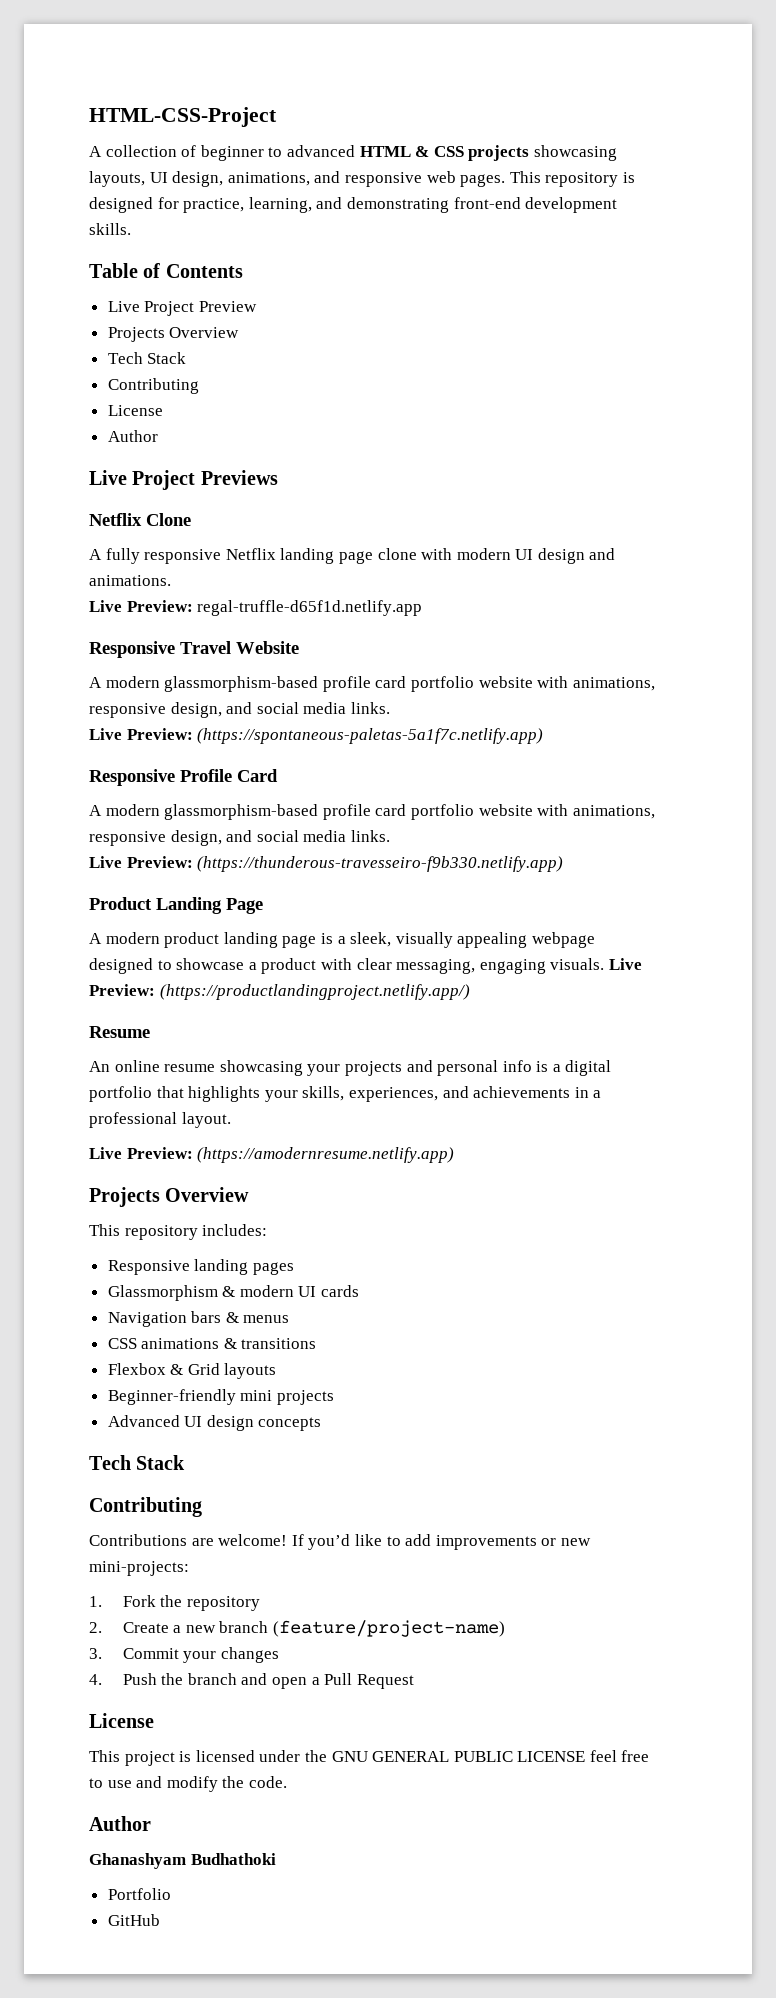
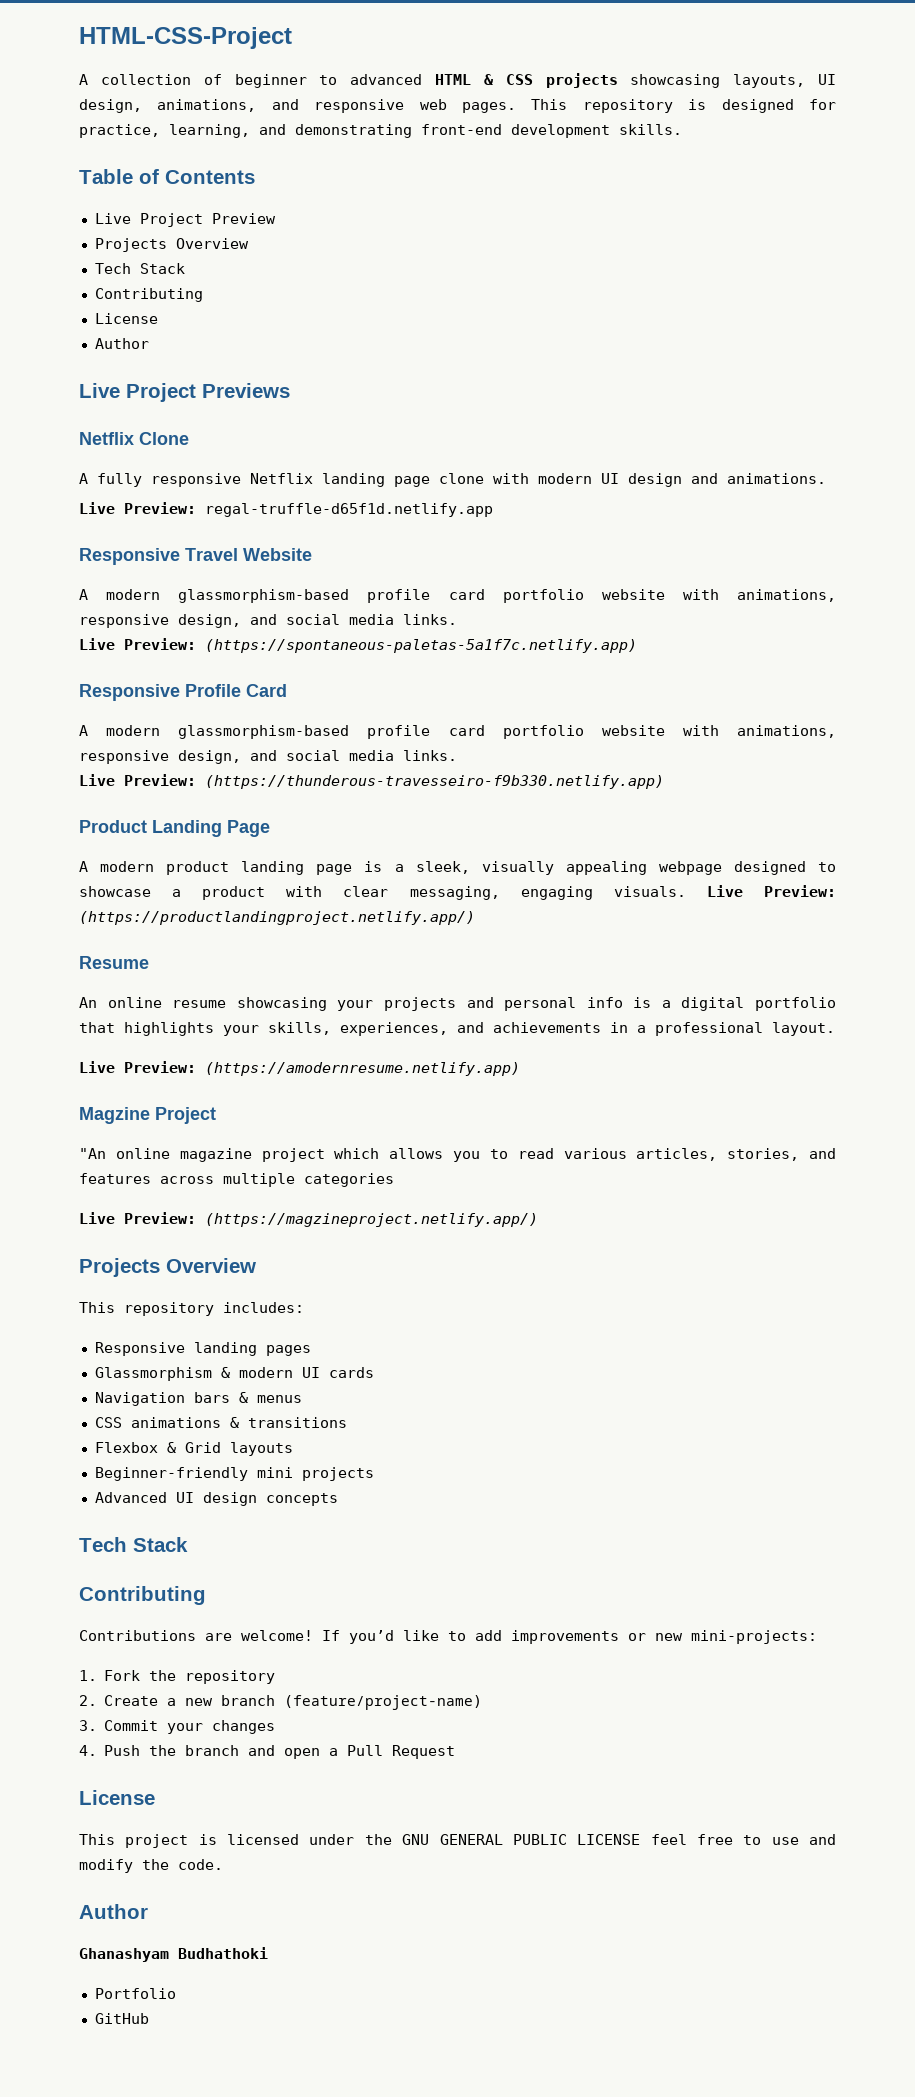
+ Magzine Project
+ "An online magazine project which allows you to read various articles, stories, and features across multiple categories
+ Live Preview: (https://magzineproject.netlify.app/)

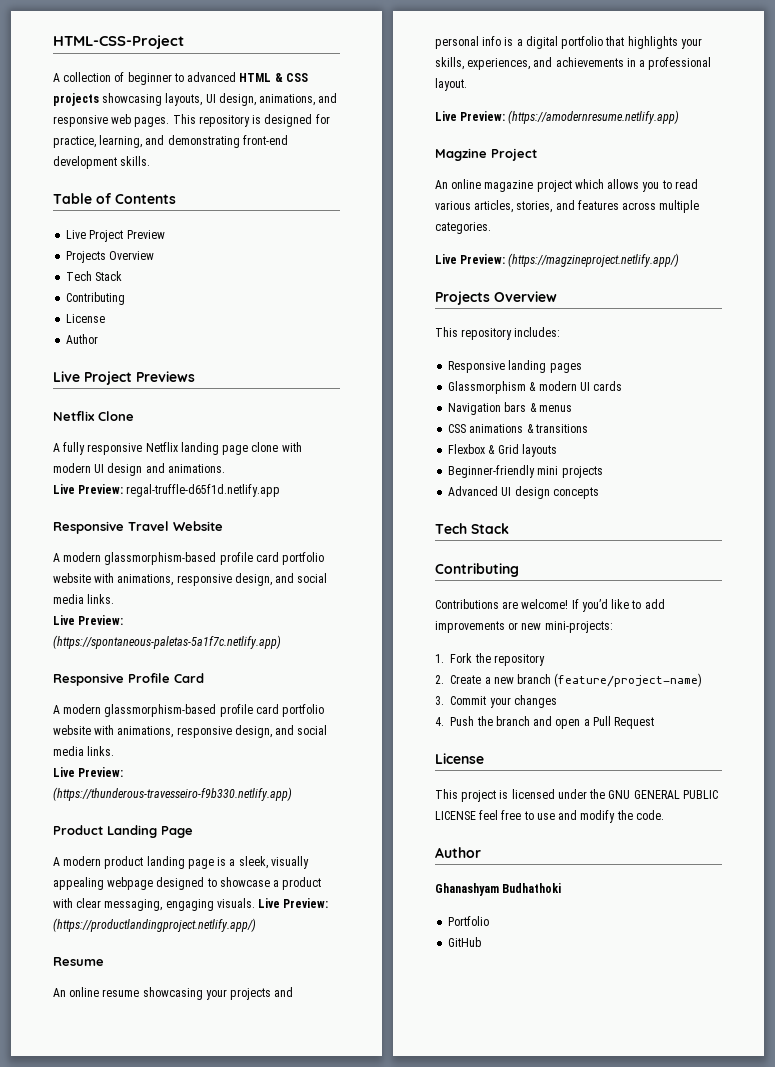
- "An online magazine project which allows you to read various articles, stories, and features across multiple categories
+ An online magazine project which allows you to read various articles, stories, and features across multiple categories.

